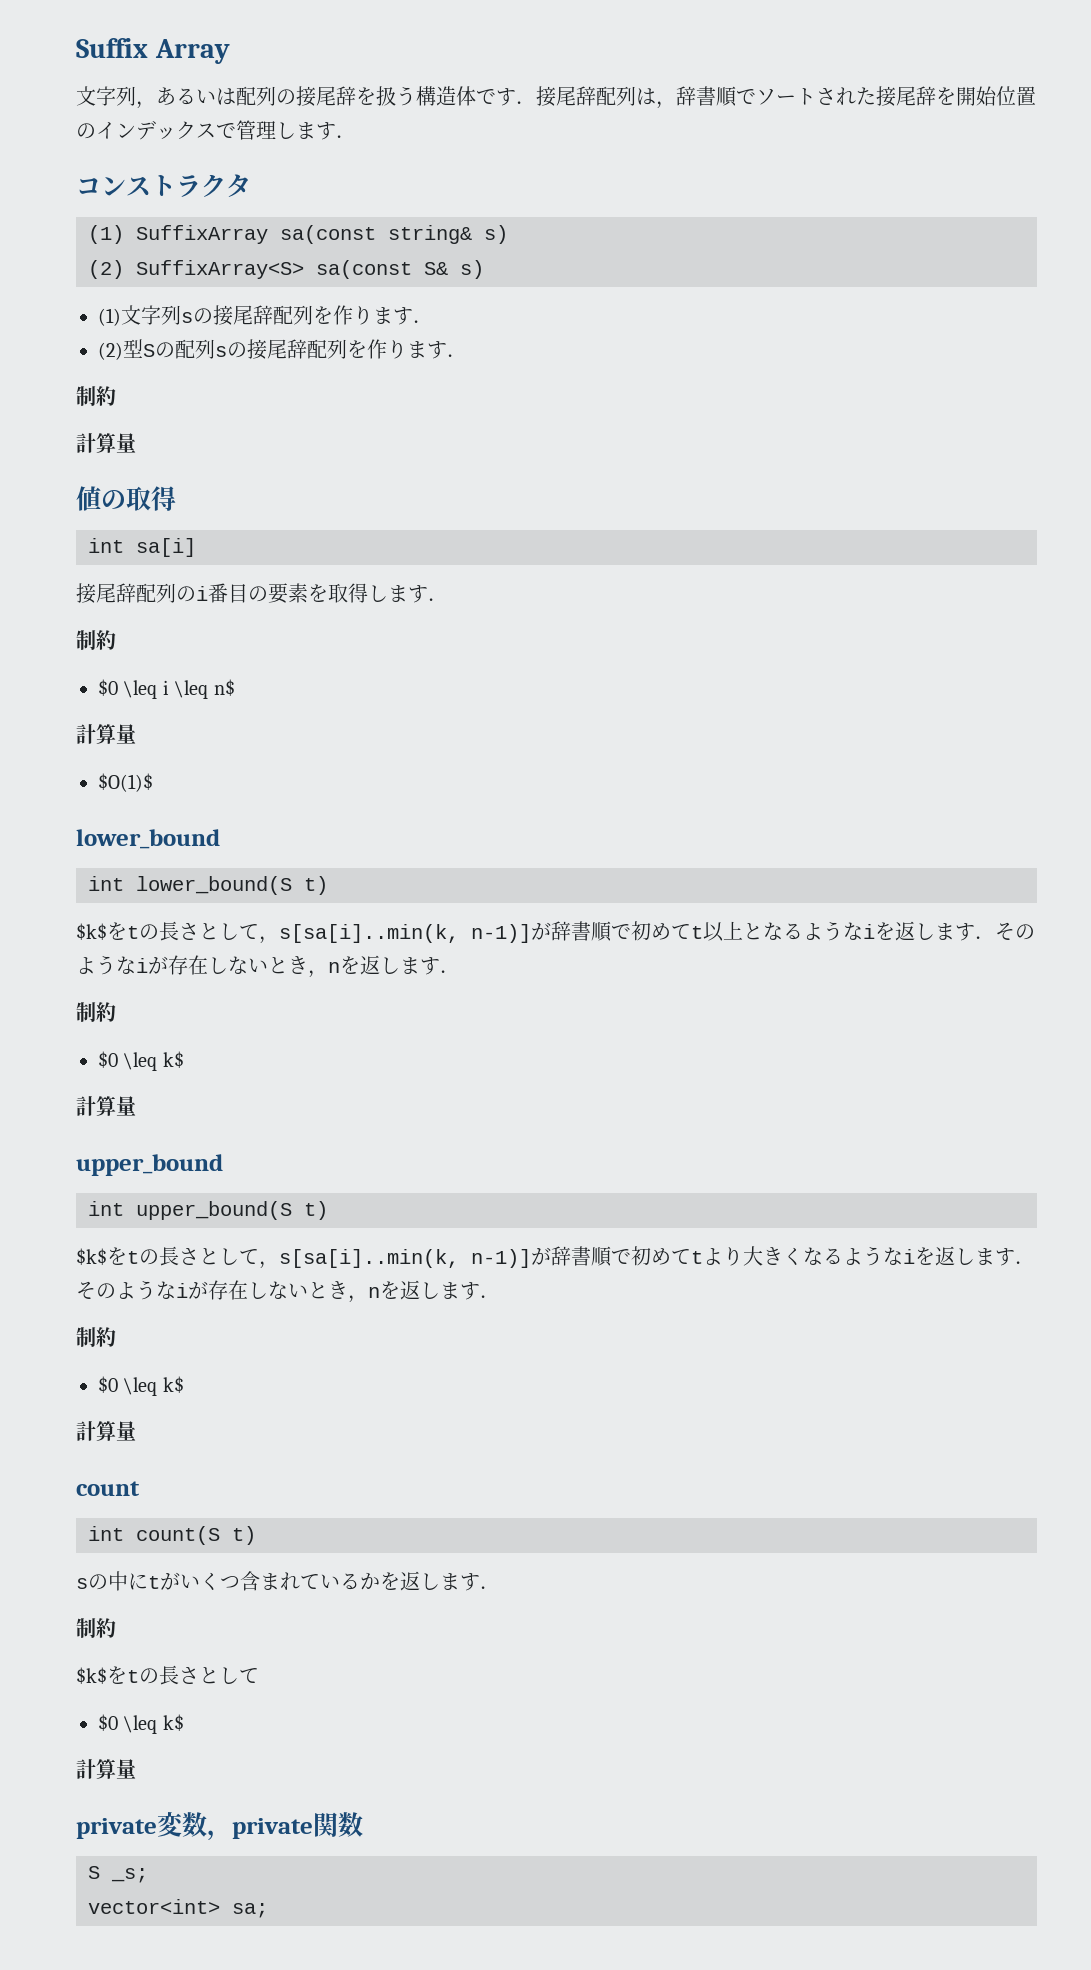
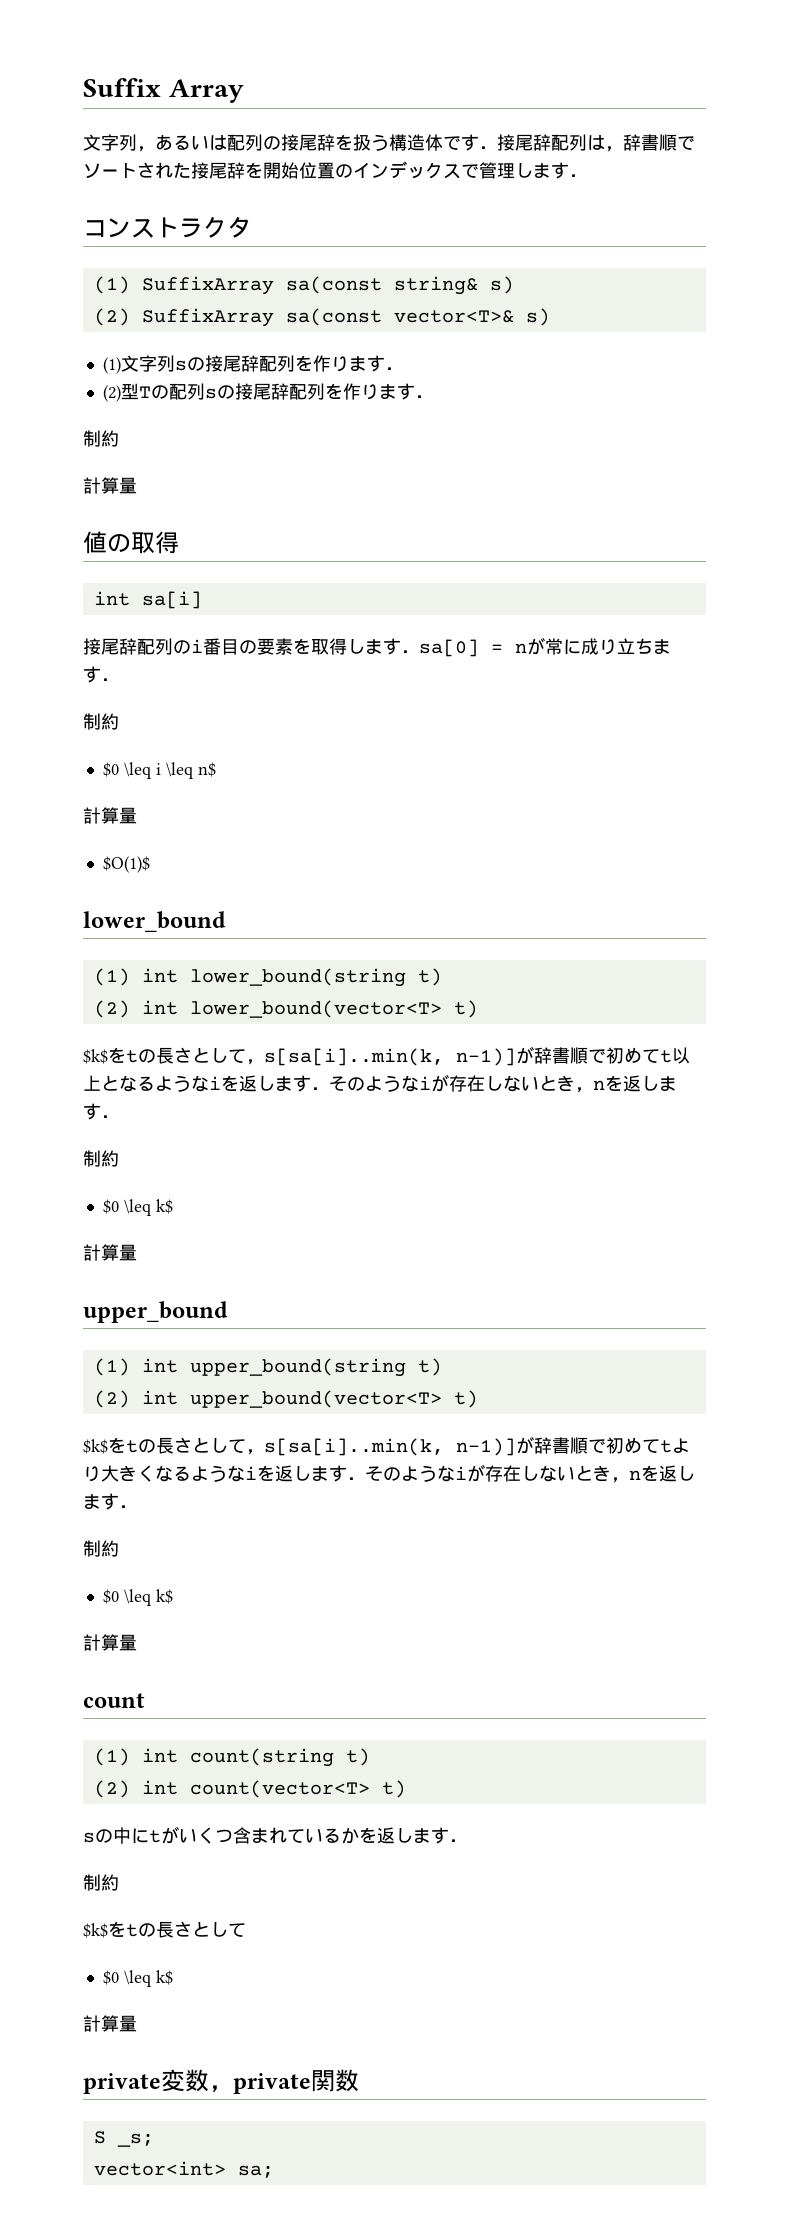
- (2) SuffixArray<S> sa(const S& s)
+ (2) SuffixArray sa(const vector<T>& s)
- (2)型Sの配列sの接尾辞配列を作ります．
+ (2)型Tの配列sの接尾辞配列を作ります．
- 接尾辞配列のi番目の要素を取得します．
+ 接尾辞配列のi番目の要素を取得します．sa[0] = nが常に成り立ちます．
- int lower_bound(S t)
+ (1) int lower_bound(string t)
+ (2) int lower_bound(vector<T> t)
- int upper_bound(S t)
+ (1) int upper_bound(string t)
+ (2) int upper_bound(vector<T> t)
- int count(S t)
+ (1) int count(string t)
+ (2) int count(vector<T> t)

